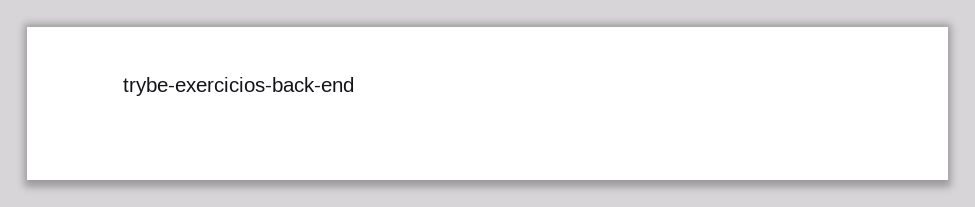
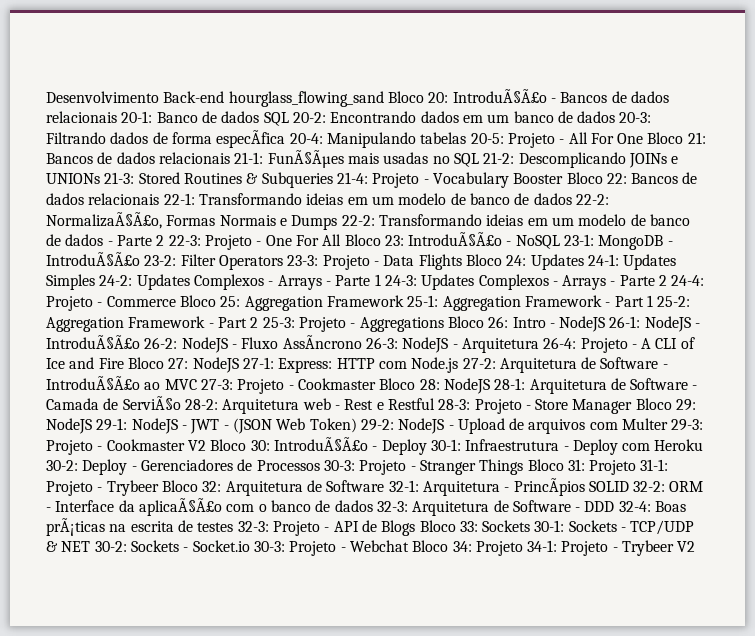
- trybe-exercicios-back-end
+ Desenvolvimento Back-end hourglass_flowing_sand Bloco 20: IntroduÃ§Ã£o - Bancos de dados relacionais 20-1: Banco de dados SQL 20-2: Encontrando dados em um banco de dados 20-3: Filtrando dados de forma especÃfica 20-4: Manipulando tabelas 20-5: Projeto - All For One Bloco 21: Bancos de dados relacionais 21-1: FunÃ§Ãµes mais usadas no SQL 21-2: Descomplicando JOINs e UNIONs 21-3: Stored Routines & Subqueries 21-4: Projeto - Vocabulary Booster Bloco 22: Bancos de dados relacionais 22-1: Transformando ideias em um modelo de banco de dados 22-2: NormalizaÃ§Ã£o, Formas Normais e Dumps 22-2: Transformando ideias em um modelo de banco de dados - Parte 2 22-3: Projeto - One For All Bloco 23: IntroduÃ§Ã£o - NoSQL 23-1: MongoDB - IntroduÃ§Ã£o 23-2: Filter Operators 23-3: Projeto - Data Flights Bloco 24: Updates 24-1: Updates Simples 24-2: Updates Complexos - Arrays - Parte 1 24-3: Updates Complexos - Arrays - Parte 2 24-4: Projeto - Commerce Bloco 25: Aggregation Framework 25-1: Aggregation Framework - Part 1 25-2: Aggregation Framework - Part 2 25-3: Projeto - Aggregations Bloco 26: Intro - NodeJS 26-1: NodeJS - IntroduÃ§Ã£o 26-2: NodeJS - Fluxo AssÃncrono 26-3: NodeJS - Arquitetura 26-4: Projeto - A CLI of Ice and Fire Bloco 27: NodeJS 27-1: Express: HTTP com Node.js 27-2: Arquitetura de Software - IntroduÃ§Ã£o ao MVC 27-3: Projeto - Cookmaster Bloco 28: NodeJS 28-1: Arquitetura de Software - Camada de ServiÃ§o 28-2: Arquitetura web - Rest e Restful 28-3: Projeto - Store Manager Bloco 29: NodeJS 29-1: NodeJS - JWT - (JSON Web Token) 29-2: NodeJS - Upload de arquivos com Multer 29-3: Projeto - Cookmaster V2 Bloco 30: IntroduÃ§Ã£o - Deploy 30-1: Infraestrutura - Deploy com Heroku 30-2: Deploy - Gerenciadores de Processos 30-3: Projeto - Stranger Things Bloco 31: Projeto 31-1: Projeto - Trybeer Bloco 32: Arquitetura de Software 32-1: Arquitetura - PrincÃpios SOLID 32-2: ORM - Interface da aplicaÃ§Ã£o com o banco de dados 32-3: Arquitetura de Software - DDD 32-4: Boas prÃ¡ticas na escrita de testes 32-3: Projeto - API de Blogs Bloco 33: Sockets 30-1: Sockets - TCP/UDP & NET 30-2: Sockets - Socket.io 30-3: Projeto - Webchat Bloco 34: Projeto 34-1: Projeto - Trybeer V2

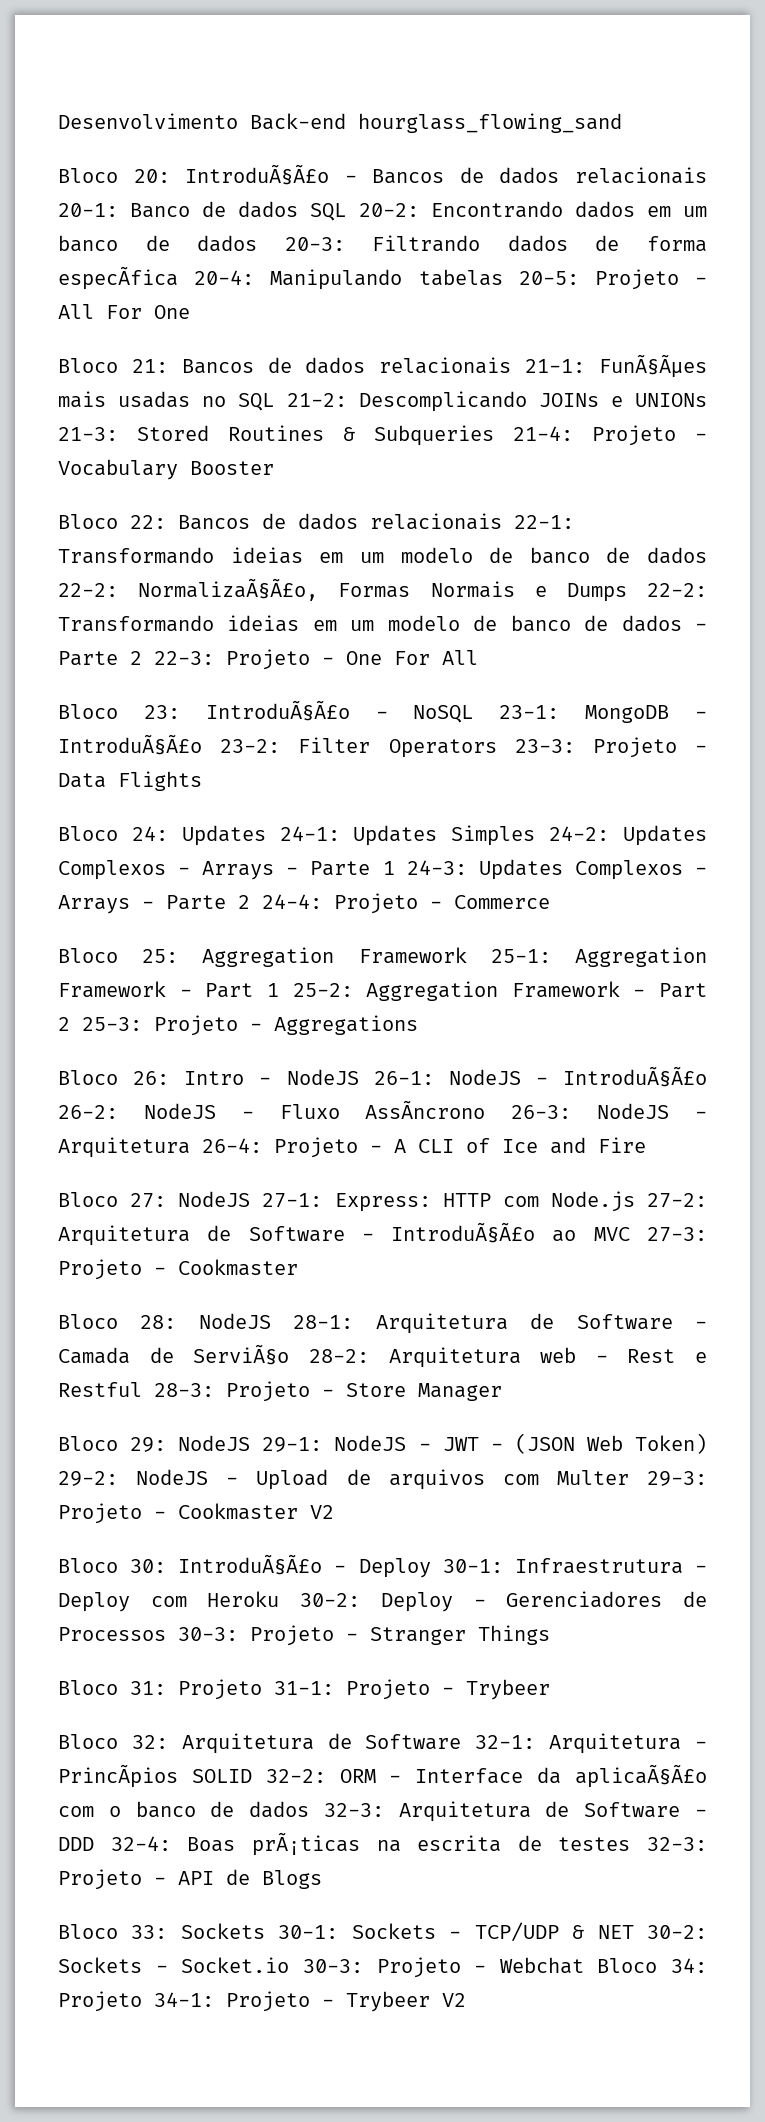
- Desenvolvimento Back-end hourglass_flowing_sand Bloco 20:
+ Desenvolvimento Back-end hourglass_flowing_sand
+ Bloco 20:
- Projeto - All For One Bloco 21:
+ Projeto - All For One
+ Bloco 21:
- Projeto - Vocabulary Booster Bloco 22:
+ Projeto - Vocabulary Booster
+ Bloco 22:
- Projeto - One For All Bloco 23:
+ Projeto - One For All
+ Bloco 23:
- Projeto - Data Flights Bloco 24:
+ Projeto - Data Flights
+ Bloco 24:
- Projeto - Commerce Bloco 25:
+ Projeto - Commerce
+ Bloco 25:
- Projeto - Aggregations Bloco 26:
+ Projeto - Aggregations
+ Bloco 26:
- Projeto - A CLI of Ice and Fire Bloco 27:
+ Projeto - A CLI of Ice and Fire
+ Bloco 27:
- Arquitetura de Software - IntroduÃ§Ã£o ao MVC 27-3: Projeto - Cookmaster Bloco 28:
+ Arquitetura de Software - IntroduÃ§Ã£o ao MVC 27-3: Projeto - Cookmaster
+ Bloco 28:
- Projeto - Store Manager Bloco 29:
+ Projeto - Store Manager
+ Bloco 29:
- Projeto - Cookmaster V2 Bloco 30:
+ Projeto - Cookmaster V2
+ Bloco 30:
- Projeto - Stranger Things Bloco 31:
+ Projeto - Stranger Things
+ Bloco 31:
- Projeto 31-1: Projeto - Trybeer Bloco 32:
+ Projeto 31-1: Projeto - Trybeer
+ Bloco 32:
- Projeto - API de Blogs Bloco 33:
+ Projeto - API de Blogs
+ Bloco 33:

